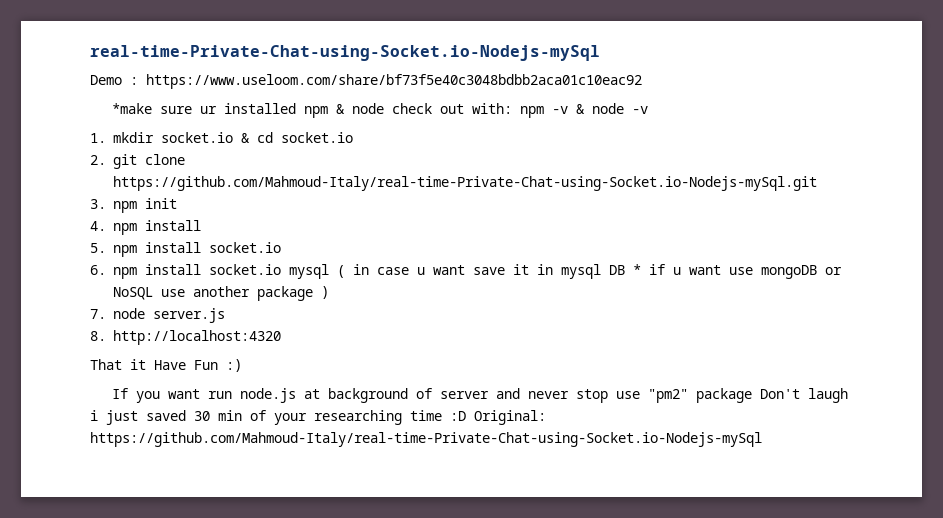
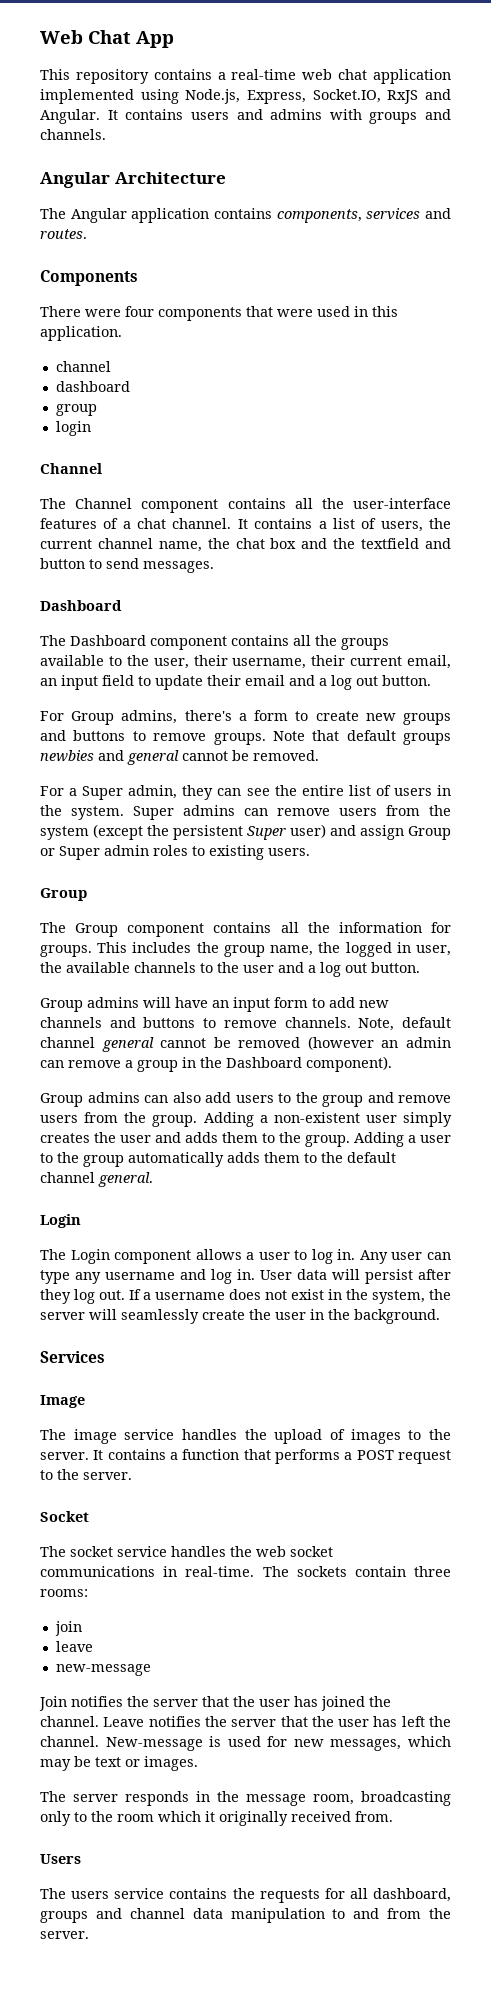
- real-time-Private-Chat-using-Socket.io-Nodejs-mySql
- Demo : https://www.useloom.com/share/bf73f5e40c3048bdbb2aca01c10eac92
- *make sure ur installed npm & node check out with: npm -v & node -v
- 1. mkdir socket.io & cd socket.io
- 2. git clone https://github.com/Mahmoud-Italy/real-time-Private-Chat-using-Socket.io-Nodejs-mySql.git
- 3. npm init
- 4. npm install
- 5. npm install socket.io
- 6. npm install socket.io mysql ( in case u want save it in mysql DB * if u want use mongoDB or NoSQL use another package )
- 7. node server.js
- 8. http://localhost:4320
- That it Have Fun :)
- If you want run node.js at background of server and never stop use "pm2" package Don't laugh i just saved 30 min of your researching time :D Original: https://github.com/Mahmoud-Italy/real-time-Private-Chat-using-Socket.io-Nodejs-mySql
+ Web Chat App
+ This repository contains a real-time web chat application implemented using Node.js, Express, Socket.IO, RxJS and Angular. It contains users and admins with groups and channels.
+ Angular Architecture
+ The Angular application contains components, services and routes.
+ Components
+ There were four components that were used in this application.
+ channel
+ dashboard
+ group
+ login
+ Channel
+ The Channel component contains all the user-interface features of a chat channel. It contains a list of users, the current channel name, the chat box and the textfield and button to send messages.
+ Dashboard
+ The Dashboard component contains all the groups available to the user, their username, their current email, an input field to update their email and a log out button.
+ For Group admins, there's a form to create new groups and buttons to remove groups. Note that default groups newbies and general cannot be removed.
+ For a Super admin, they can see the entire list of users in the system. Super admins can remove users from the system (except the persistent Super user) and assign Group or Super admin roles to existing users.
+ Group
+ The Group component contains all the information for groups. This includes the group name, the logged in user, the available channels to the user and a log out button.
+ Group admins will have an input form to add new channels and buttons to remove channels. Note, default channel general cannot be removed (however an admin can remove a group in the Dashboard component).
+ Group admins can also add users to the group and remove users from the group. Adding a non-existent user simply creates the user and adds them to the group. Adding a user to the group automatically adds them to the default channel general.
+ Login
+ The Login component allows a user to log in. Any user can type any username and log in. User data will persist after they log out. If a username does not exist in the system, the server will seamlessly create the user in the background.
+ Services
+ Image
+ The image service handles the upload of images to the server. It contains a function that performs a POST request to the server.
+ Socket
+ The socket service handles the web socket communications in real-time. The sockets contain three rooms:
+ join
+ leave
+ new-message
+ Join notifies the server that the user has joined the channel. Leave notifies the server that the user has left the channel. New-message is used for new messages, which may be text or images.
+ The server responds in the message room, broadcasting only to the room which it originally received from.
+ Users
+ The users service contains the requests for all dashboard, groups and channel data manipulation to and from the server.

